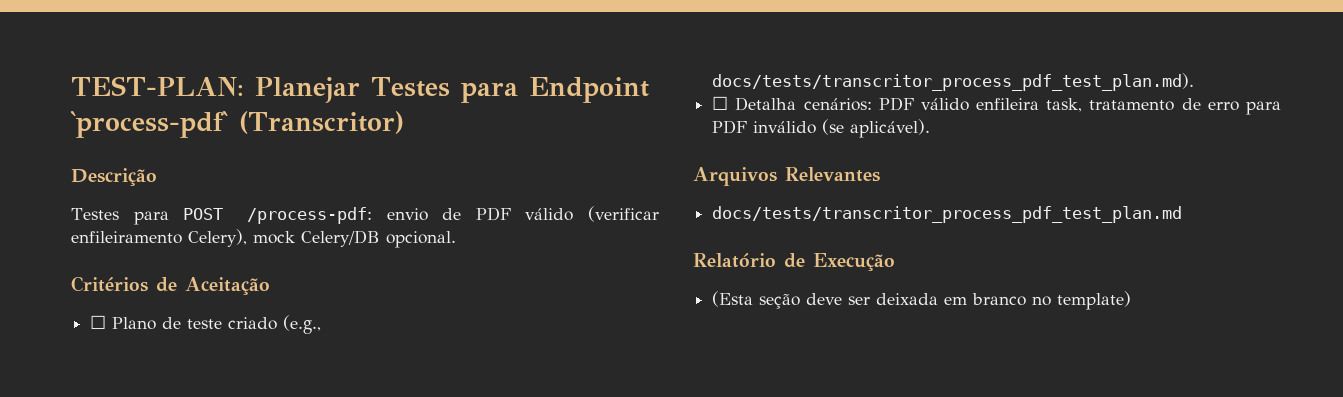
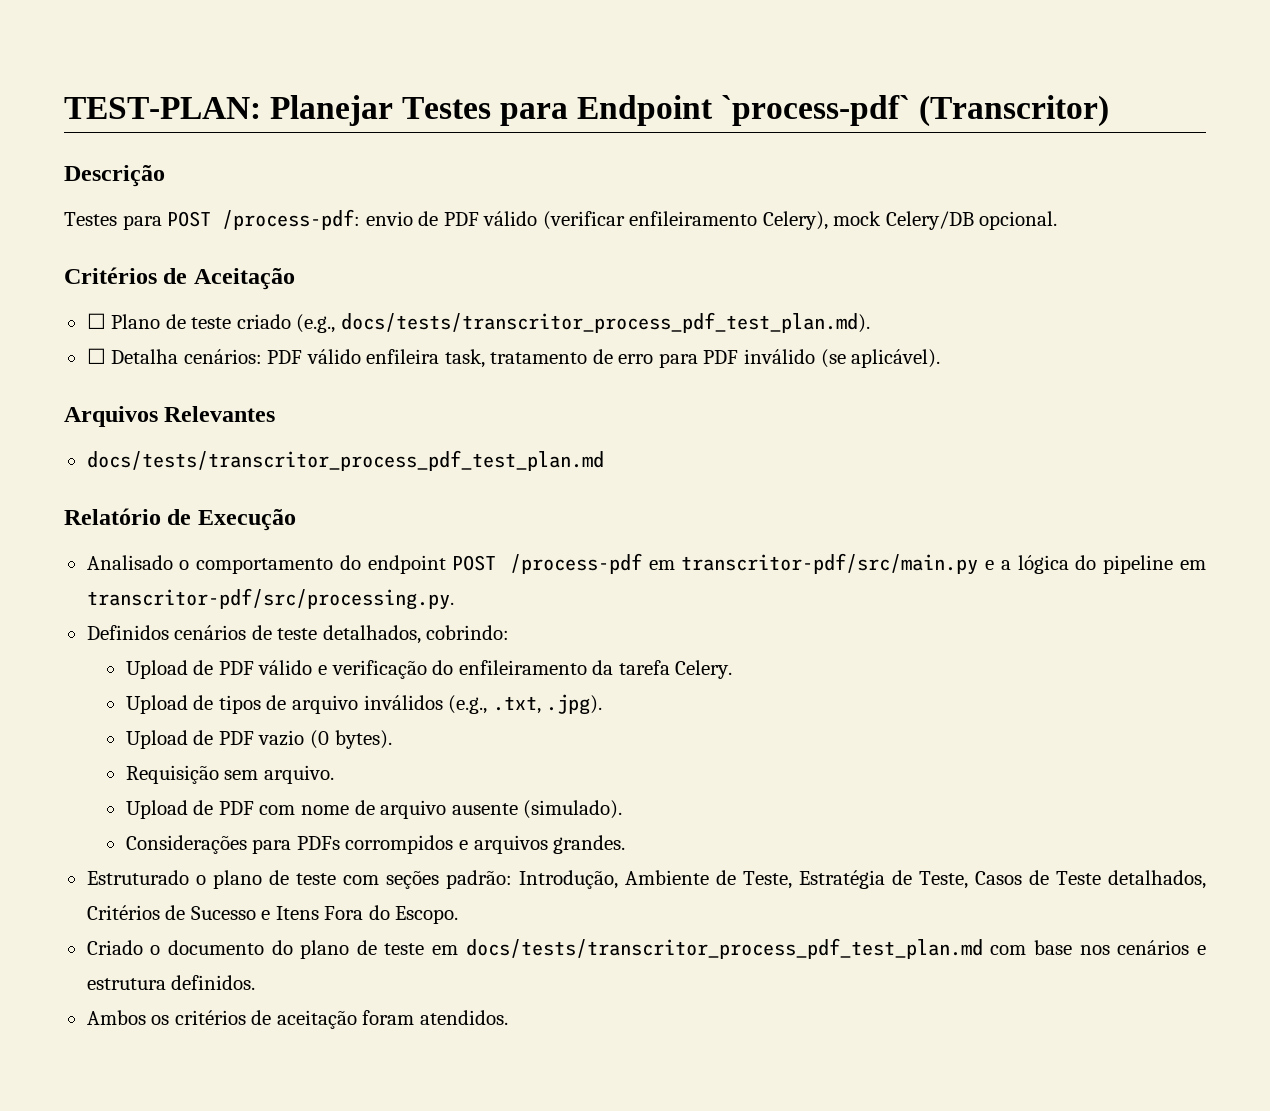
- (Esta seção deve ser deixada em branco no template)
+ Analisado o comportamento do endpoint POST /process-pdf em transcritor-pdf/src/main.py e a lógica do pipeline em transcritor-pdf/src/processing.py.
+ Definidos cenários de teste detalhados, cobrindo:
+ Upload de PDF válido e verificação do enfileiramento da tarefa Celery.
+ Upload de tipos de arquivo inválidos (e.g., .txt, .jpg).
+ Upload de PDF vazio (0 bytes).
+ Requisição sem arquivo.
+ Upload de PDF com nome de arquivo ausente (simulado).
+ Considerações para PDFs corrompidos e arquivos grandes.
+ Estruturado o plano de teste com seções padrão: Introdução, Ambiente de Teste, Estratégia de Teste, Casos de Teste detalhados, Critérios de Sucesso e Itens Fora do Escopo.
+ Criado o documento do plano de teste em docs/tests/transcritor_process_pdf_test_plan.md com base nos cenários e estrutura definidos.
+ Ambos os critérios de aceitação foram atendidos.

